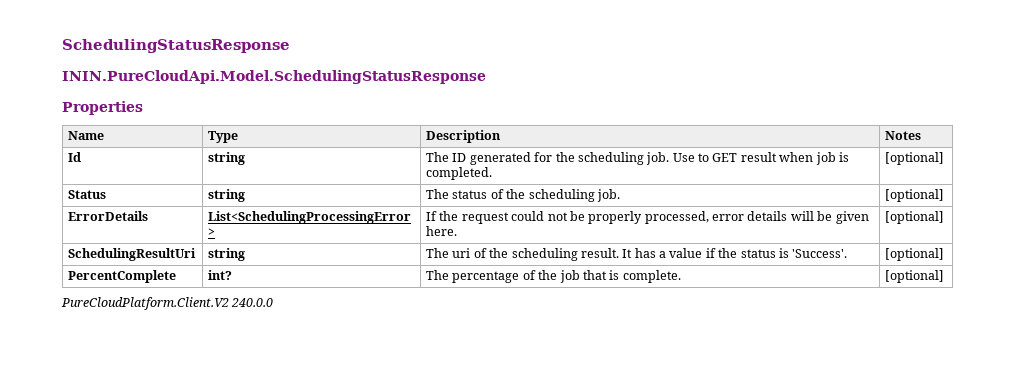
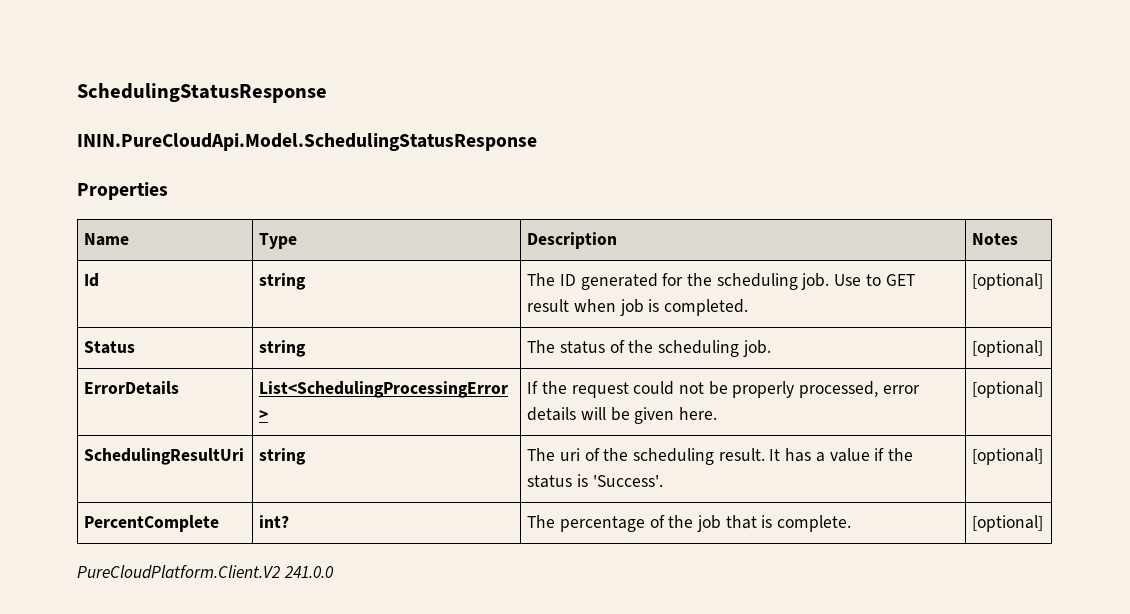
- PureCloudPlatform.Client.V2 240.0.0
+ PureCloudPlatform.Client.V2 241.0.0

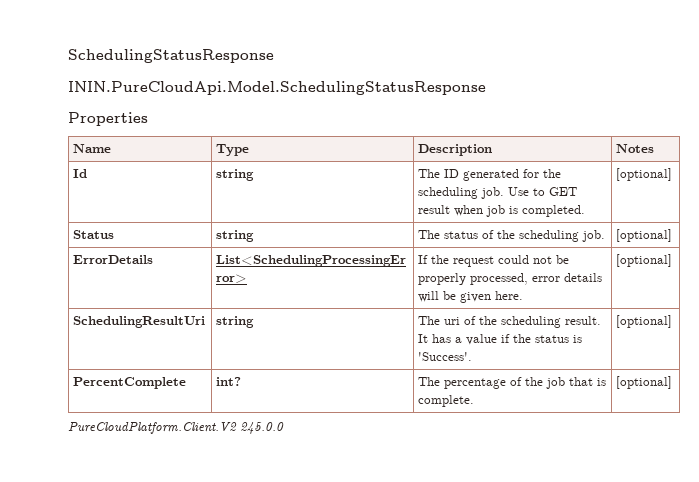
- PureCloudPlatform.Client.V2 241.0.0
+ PureCloudPlatform.Client.V2 245.0.0

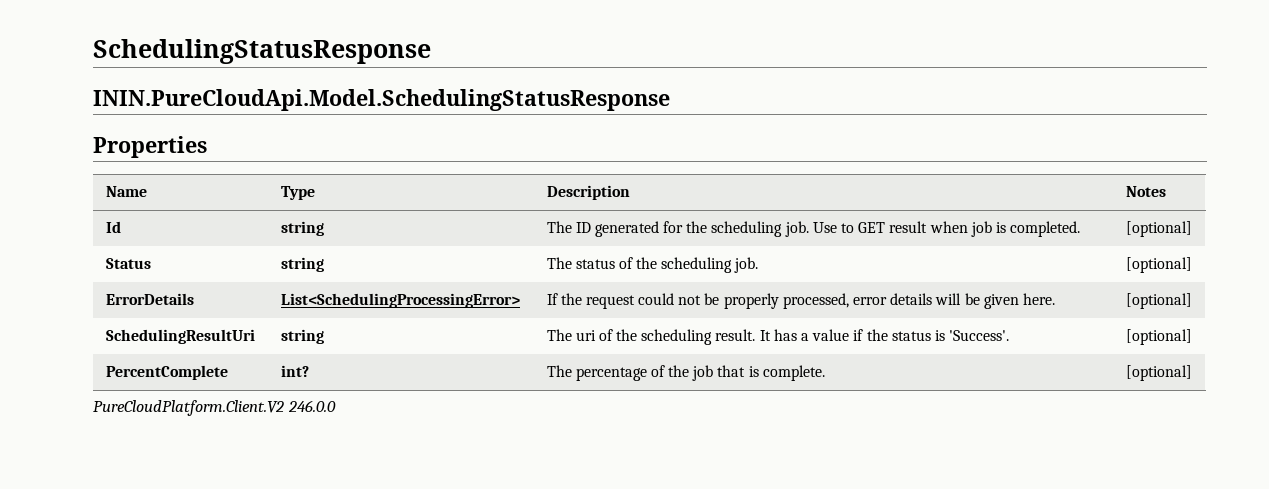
- PureCloudPlatform.Client.V2 245.0.0
+ PureCloudPlatform.Client.V2 246.0.0

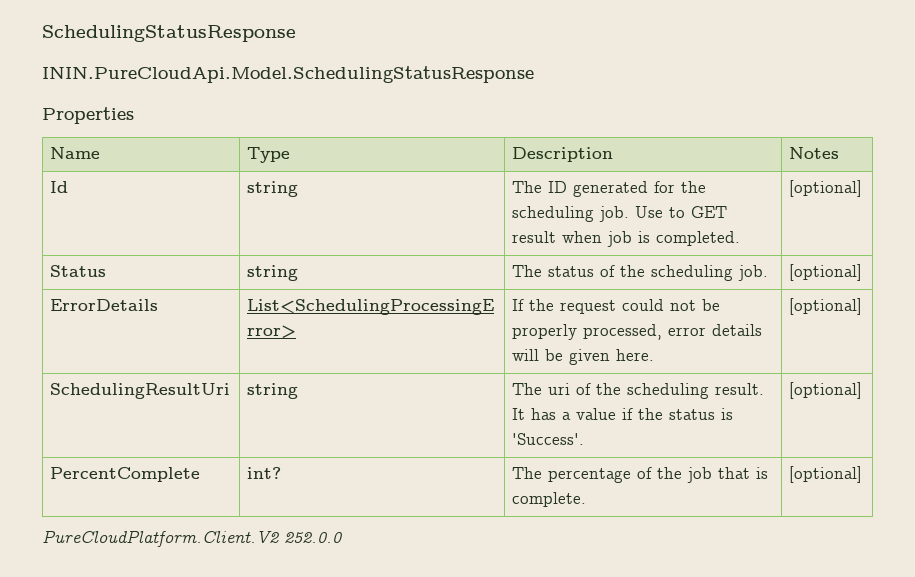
- PureCloudPlatform.Client.V2 246.0.0
+ PureCloudPlatform.Client.V2 252.0.0

